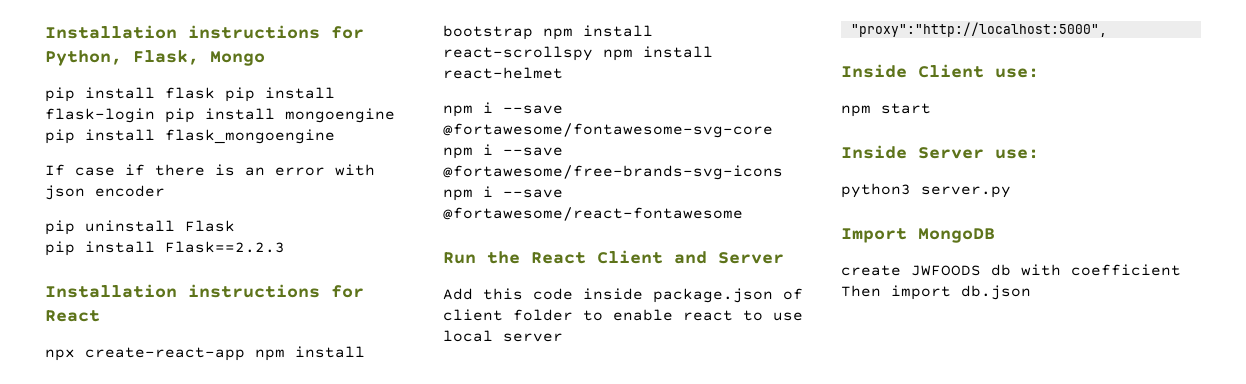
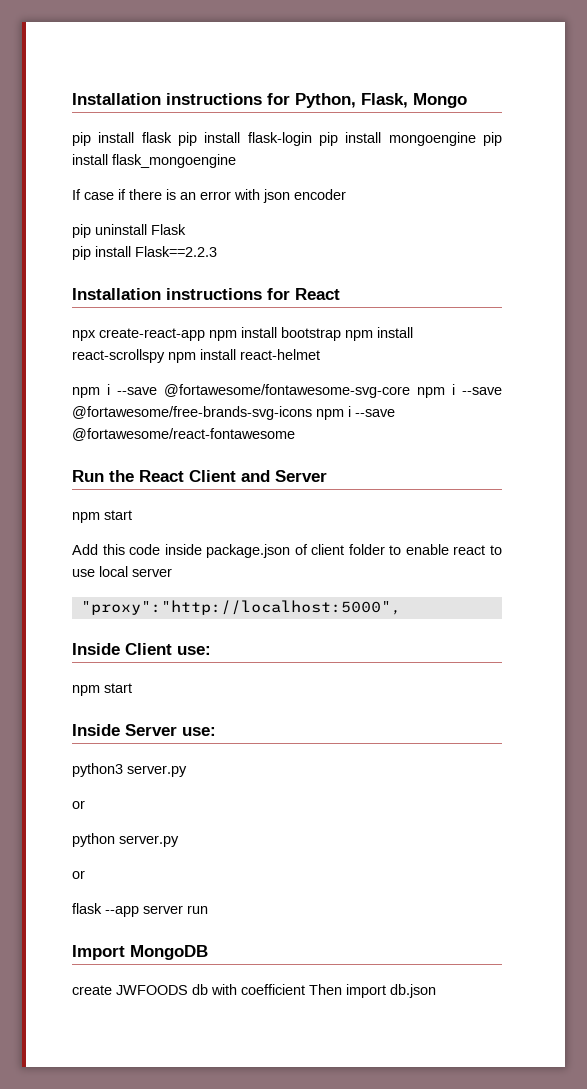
  Run the React Client and Server
+ npm start
  python3 server.py
+ or
+ python server.py
+ or
+ flask --app server run

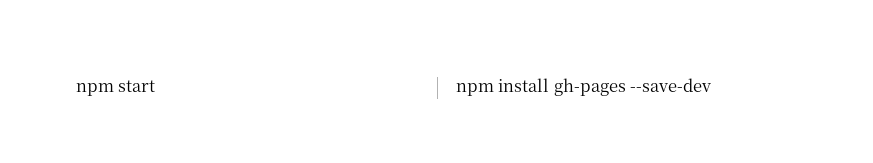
- Installation instructions for Python, Flask, Mongo
- pip install flask pip install flask-login pip install mongoengine pip install flask_mongoengine
- If case if there is an error with json encoder
- pip uninstall Flask
- pip install Flask==2.2.3
- Installation instructions for React
- npx create-react-app npm install bootstrap npm install react-scrollspy npm install react-helmet
- npm i --save @fortawesome/fontawesome-svg-core npm i --save @fortawesome/free-brands-svg-icons npm i --save @fortawesome/react-fontawesome
- Run the React Client and Server
  npm start
- Add this code inside package.json of client folder to enable react to use local server
- "proxy":"http://localhost:5000",
- Inside Client use:
- npm start
- Inside Server use:
- python3 server.py
- or
- python server.py
- or
- flask --app server run
- Import MongoDB
- create JWFOODS db with coefficient Then import db.json
+ npm install gh-pages --save-dev

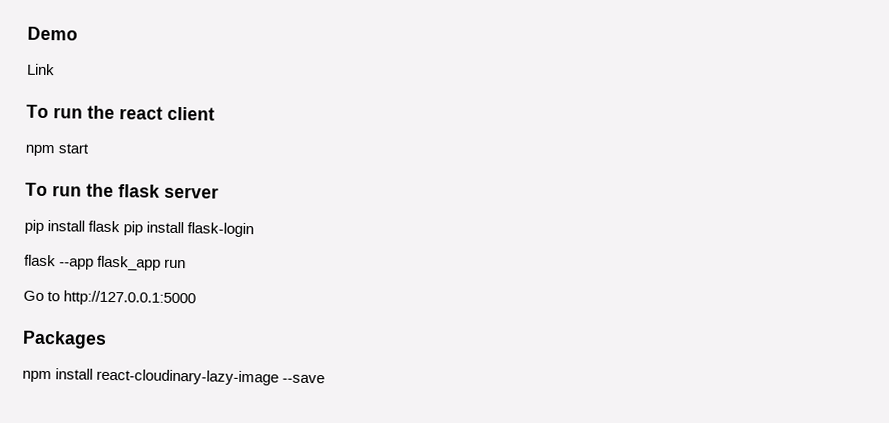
+ Demo
+ Link
+ To run the react client
  npm start
+ To run the flask server
+ pip install flask pip install flask-login
+ flask --app flask_app run
+ Go to http://127.0.0.1:5000
+ Packages
- npm install gh-pages --save-dev
+ npm install react-cloudinary-lazy-image --save

